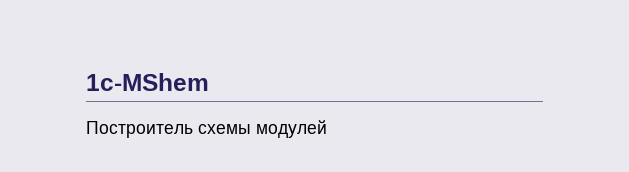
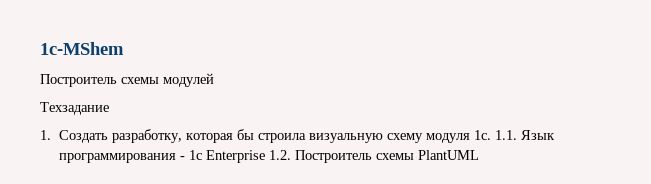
+ Техзадание
+ 1. Создать разработку, которая бы строила визуальную схему модуля 1с. 1.1. Язык программирования - 1c Enterprise 1.2. Построитель схемы PlantUML

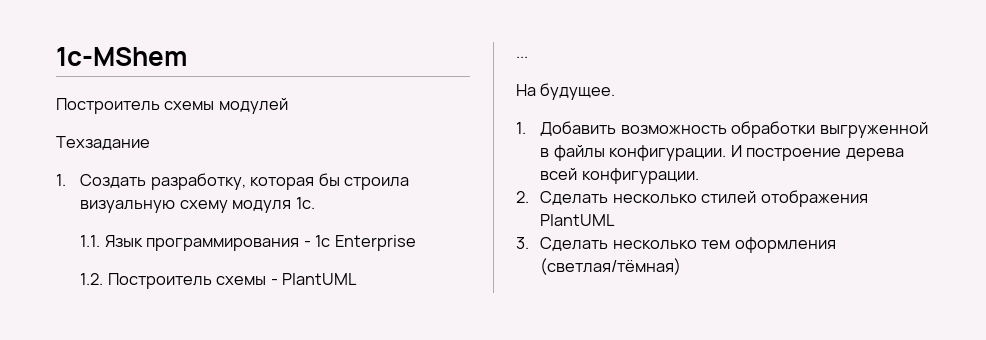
- 1. Создать разработку, которая бы строила визуальную схему модуля 1с. 1.1. Язык программирования - 1c Enterprise 1.2. Построитель схемы PlantUML
+ 1. Создать разработку, которая бы строила визуальную схему модуля 1с.
+ 1.1. Язык программирования - 1c Enterprise
+ 1.2. Построитель схемы - PlantUML
+ ...
+ На будущее.
+ 1. Добавить возможность обработки выгруженной в файлы конфигурации. И построение дерева всей конфигурации.
+ 2. Сделать несколько стилей отображения PlantUML
+ 3. Сделать несколько тем оформления (светлая/тёмная)

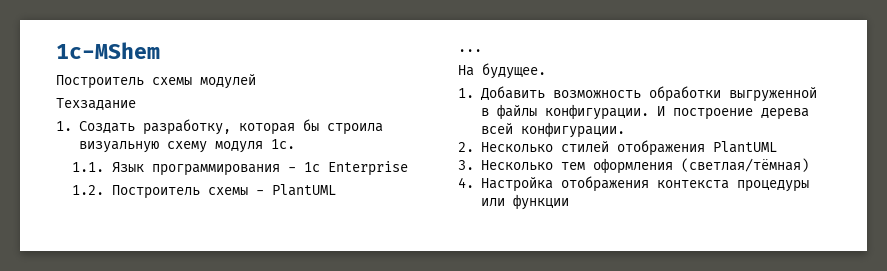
- 2. Сделать несколько стилей отображения PlantUML
+ 2. Несколько стилей отображения PlantUML
- 3. Сделать несколько тем оформления (светлая/тёмная)
+ 3. Несколько тем оформления (светлая/тёмная)
+ 4. Настройка отображения контекста процедуры или функции

